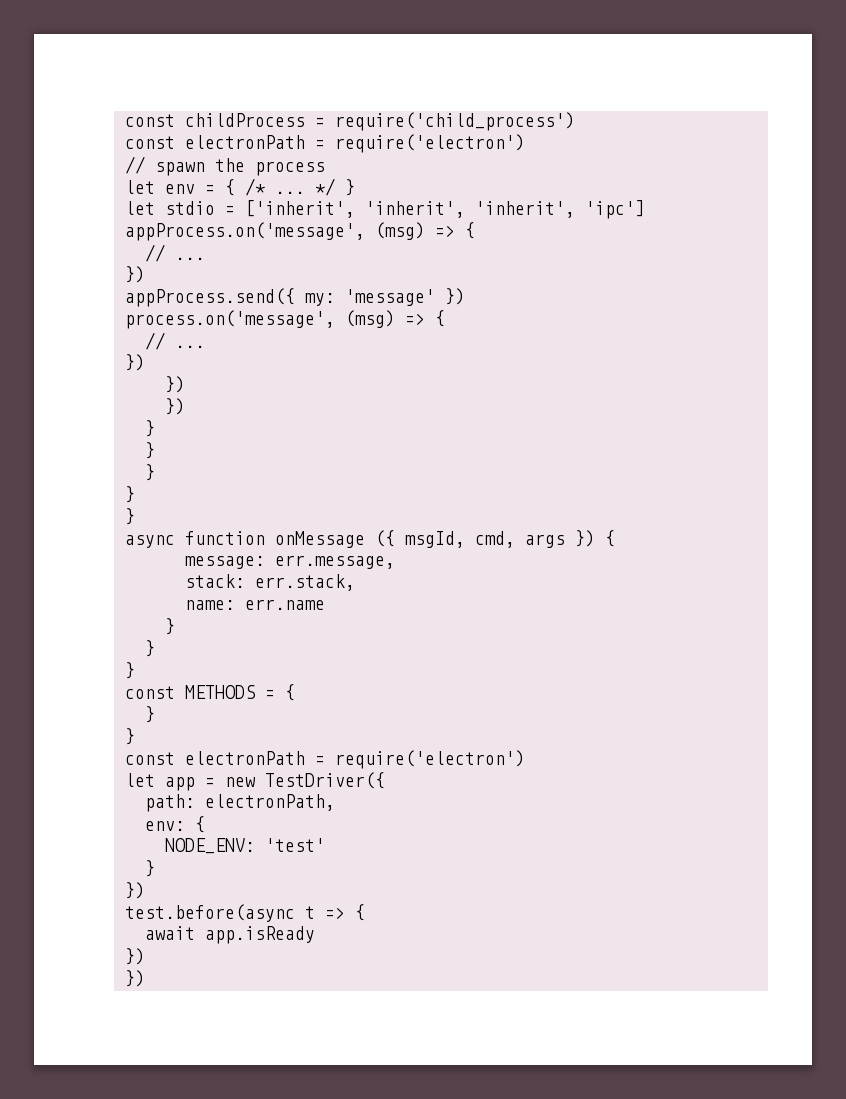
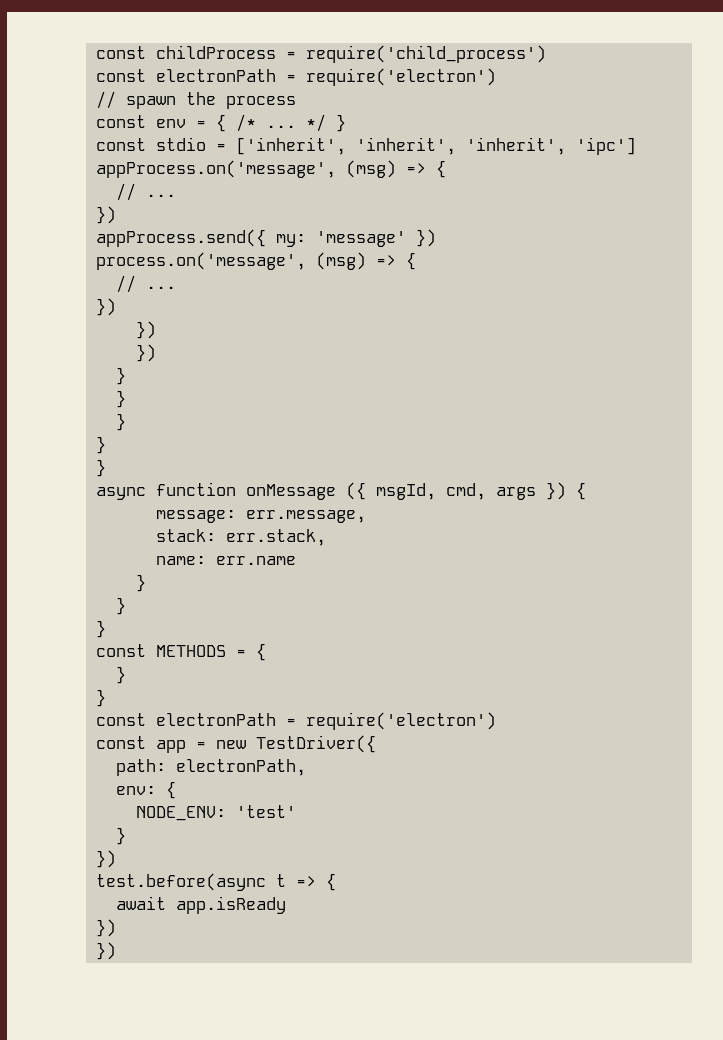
- let env = { /* ...
+ const env = { /* ...
- let stdio = ['inherit', 'inherit', 'inherit', 'ipc']
+ const stdio = ['inherit', 'inherit', 'inherit', 'ipc']
- let app = new TestDriver({
+ const app = new TestDriver({

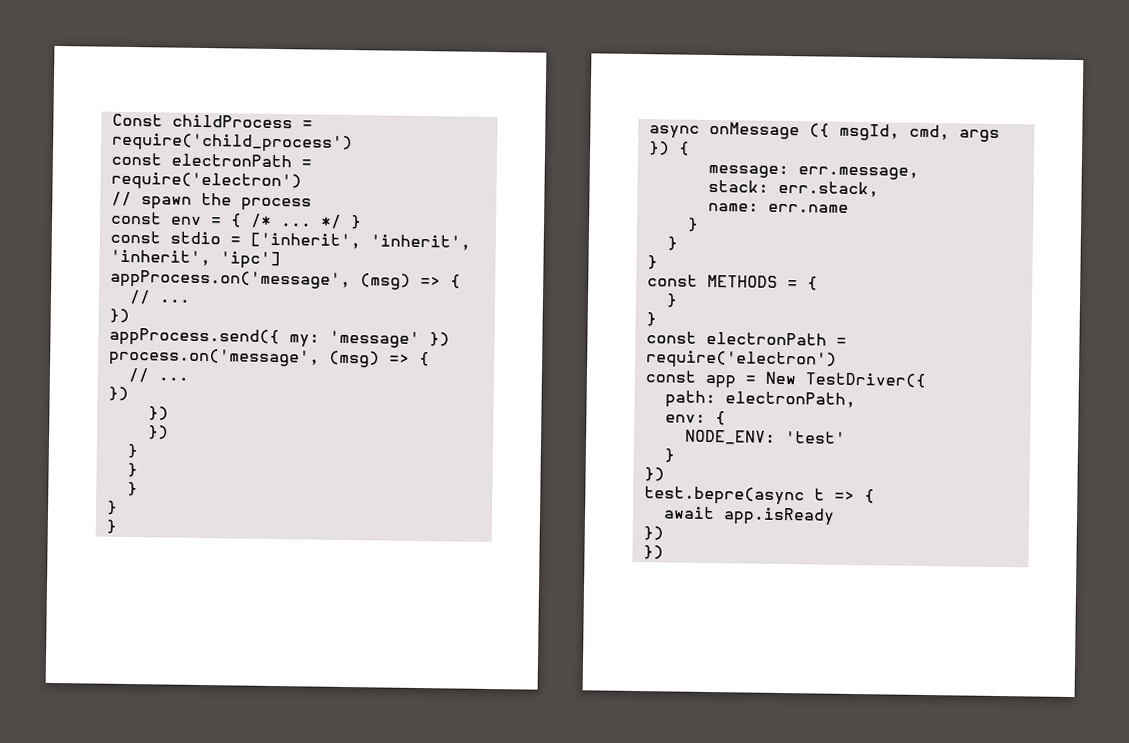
- const childProcess = require('child_process')
+ Const childProcess = require('child_process')
- async function onMessage ({ msgId, cmd, args }) {
+ async onMessage ({ msgId, cmd, args }) {
- const app = new TestDriver({
+ const app = New TestDriver({
- test.before(async t => {
+ test.bepre(async t => {

